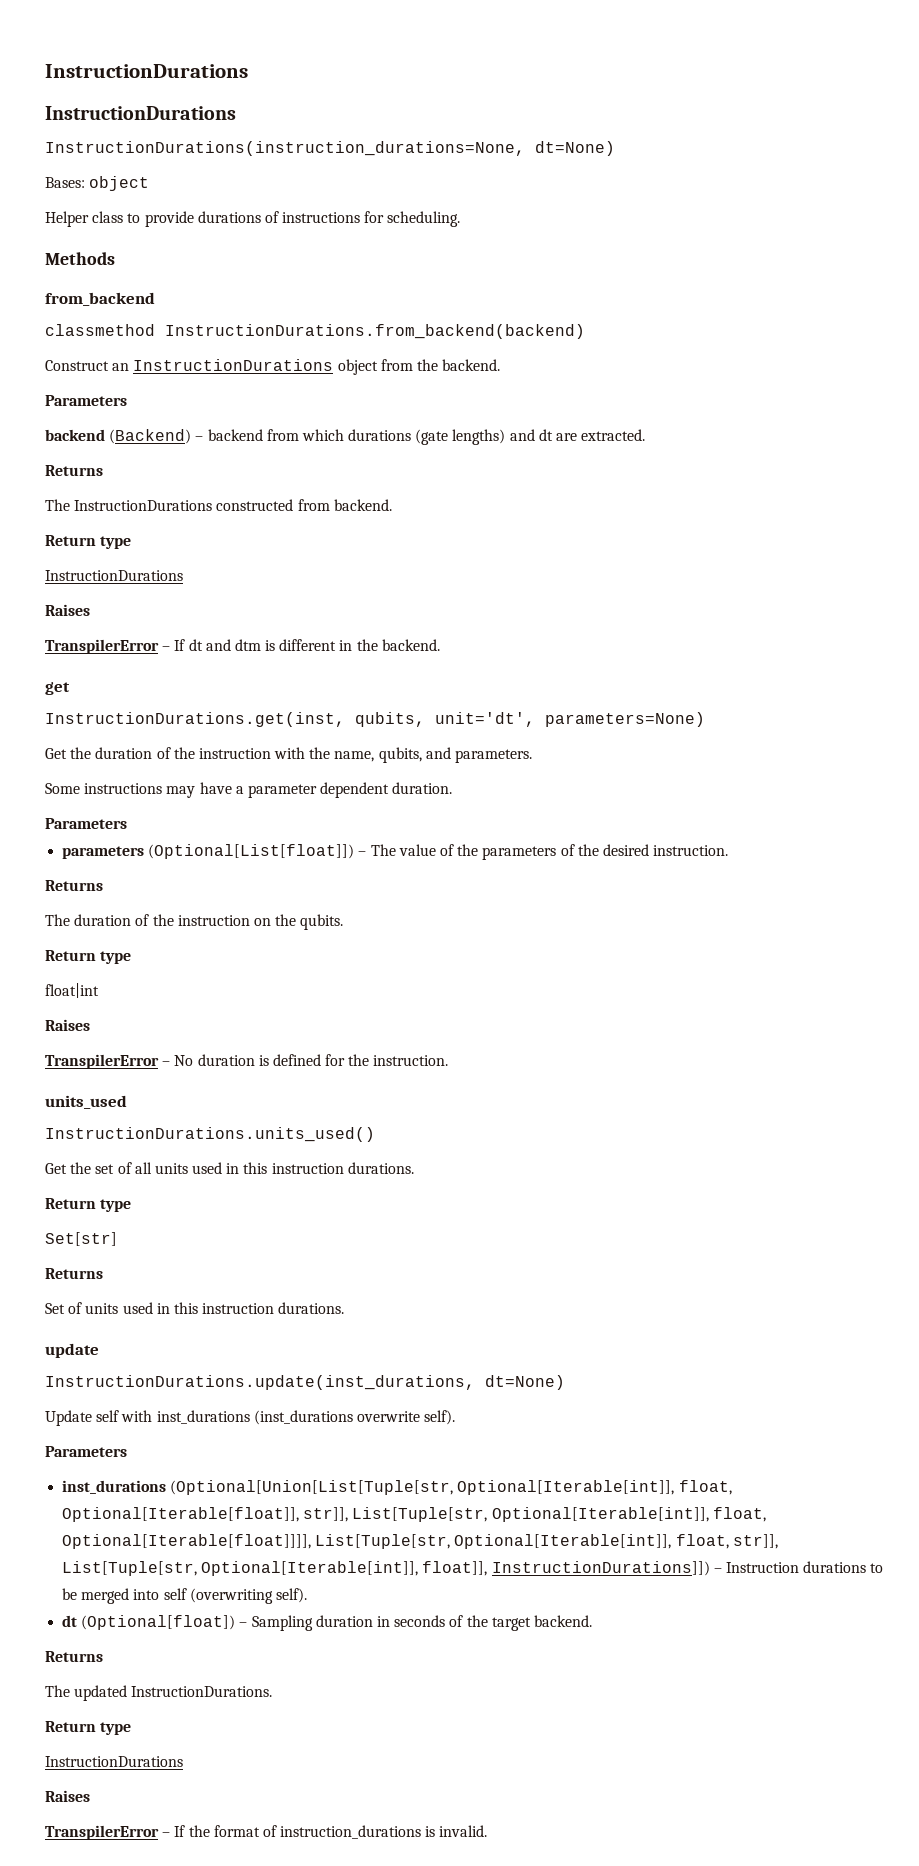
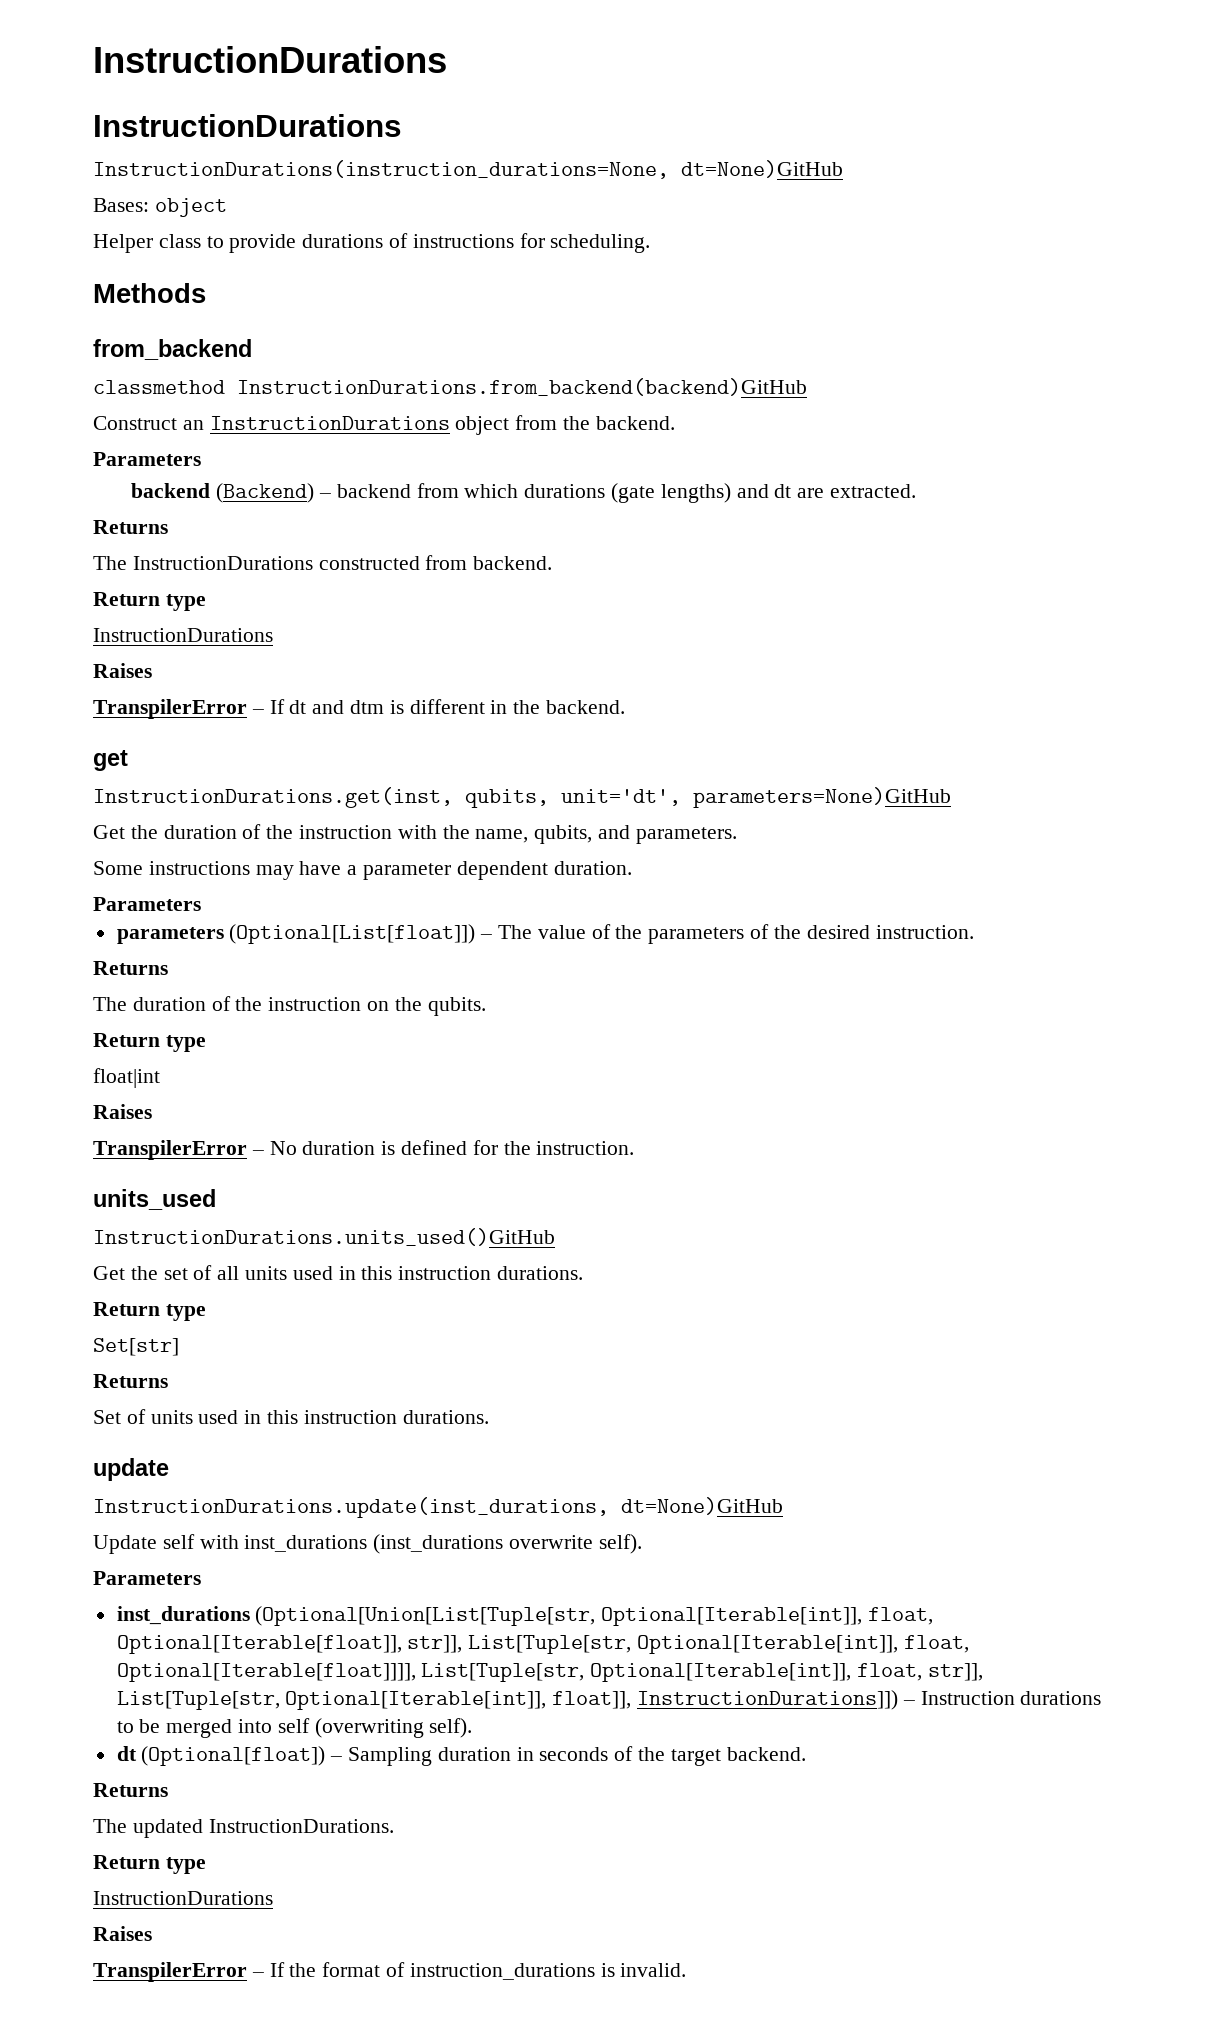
- InstructionDurations(instruction_durations=None, dt=None)
+ InstructionDurations(instruction_durations=None, dt=None)GitHub
- classmethod InstructionDurations.from_backend(backend)
+ classmethod InstructionDurations.from_backend(backend)GitHub
- InstructionDurations.get(inst, qubits, unit='dt', parameters=None)
+ InstructionDurations.get(inst, qubits, unit='dt', parameters=None)GitHub
- InstructionDurations.units_used()
+ InstructionDurations.units_used()GitHub
- InstructionDurations.update(inst_durations, dt=None)
+ InstructionDurations.update(inst_durations, dt=None)GitHub

